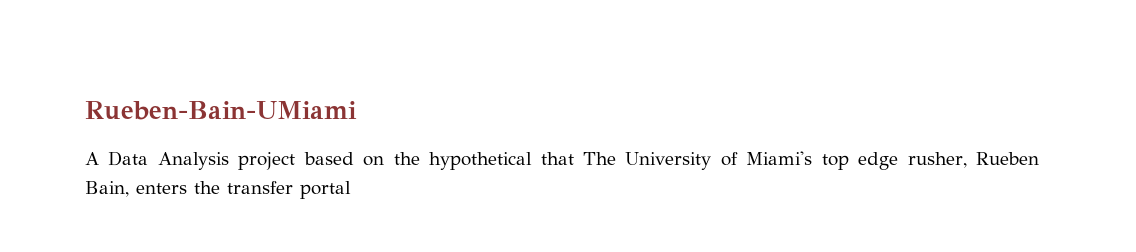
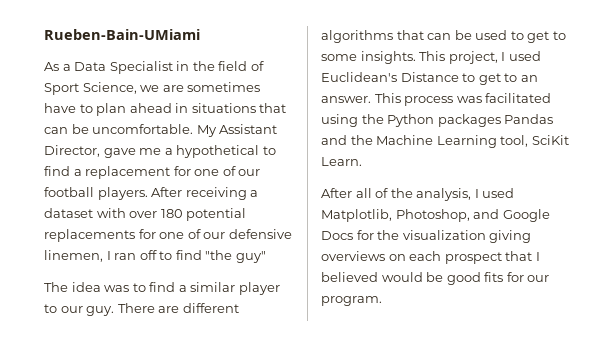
- A Data Analysis project based on the hypothetical that The University of Miami's top edge rusher, Rueben Bain, enters the transfer portal
+ As a Data Specialist in the field of Sport Science, we are sometimes have to plan ahead in situations that can be uncomfortable. My Assistant Director, gave me a hypothetical to find a replacement for one of our football players. After receiving a dataset with over 180 potential replacements for one of our defensive linemen, I ran off to find "the guy"
+ The idea was to find a similar player to our guy. There are different algorithms that can be used to get to some insights. This project, I used Euclidean's Distance to get to an answer. This process was facilitated using the Python packages Pandas and the Machine Learning tool, SciKit Learn.
+ After all of the analysis, I used Matplotlib, Photoshop, and Google Docs for the visualization giving overviews on each prospect that I believed would be good fits for our program.

